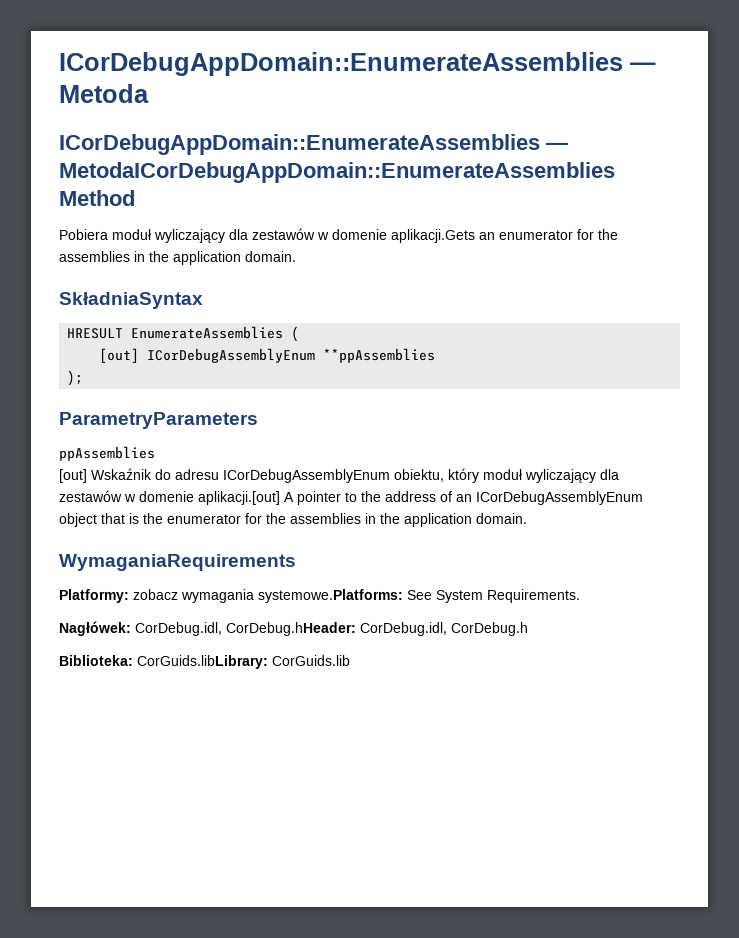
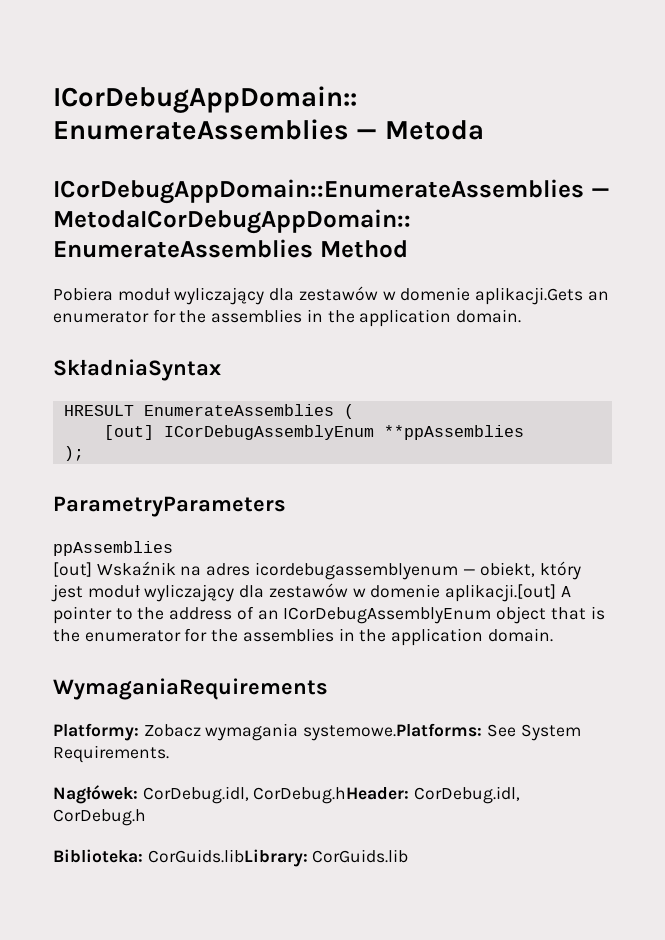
- [out] Wskaźnik do adresu ICorDebugAssemblyEnum obiektu, który moduł wyliczający dla zestawów w domenie aplikacji.[out] A pointer to the address of an ICorDebugAssemblyEnum object that is the enumerator for the assemblies in the application domain.
+ [out] Wskaźnik na adres icordebugassemblyenum — obiekt, który jest moduł wyliczający dla zestawów w domenie aplikacji.[out] A pointer to the address of an ICorDebugAssemblyEnum object that is the enumerator for the assemblies in the application domain.
- Platformy: zobacz wymagania systemowe.Platforms: See System Requirements.
+ Platformy: Zobacz wymagania systemowe.Platforms: See System Requirements.

